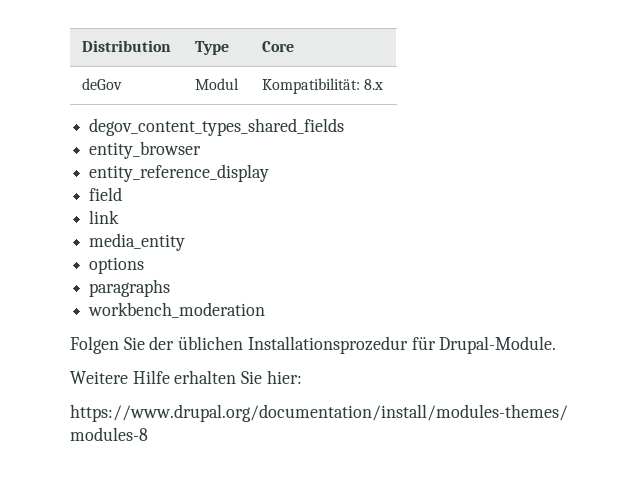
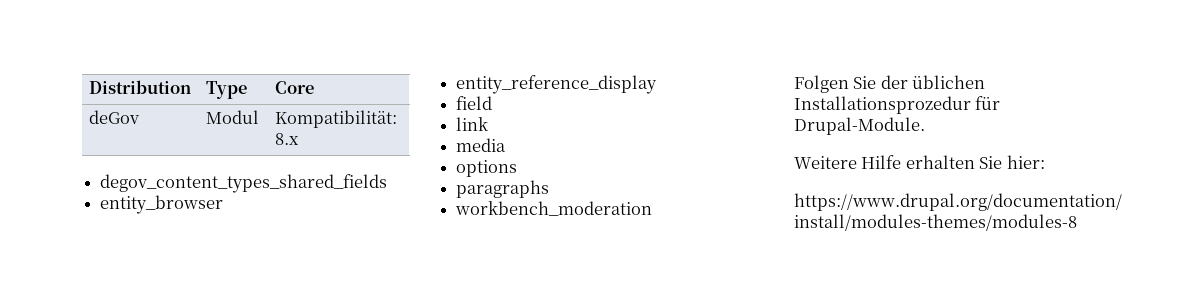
- media_entity
+ media

